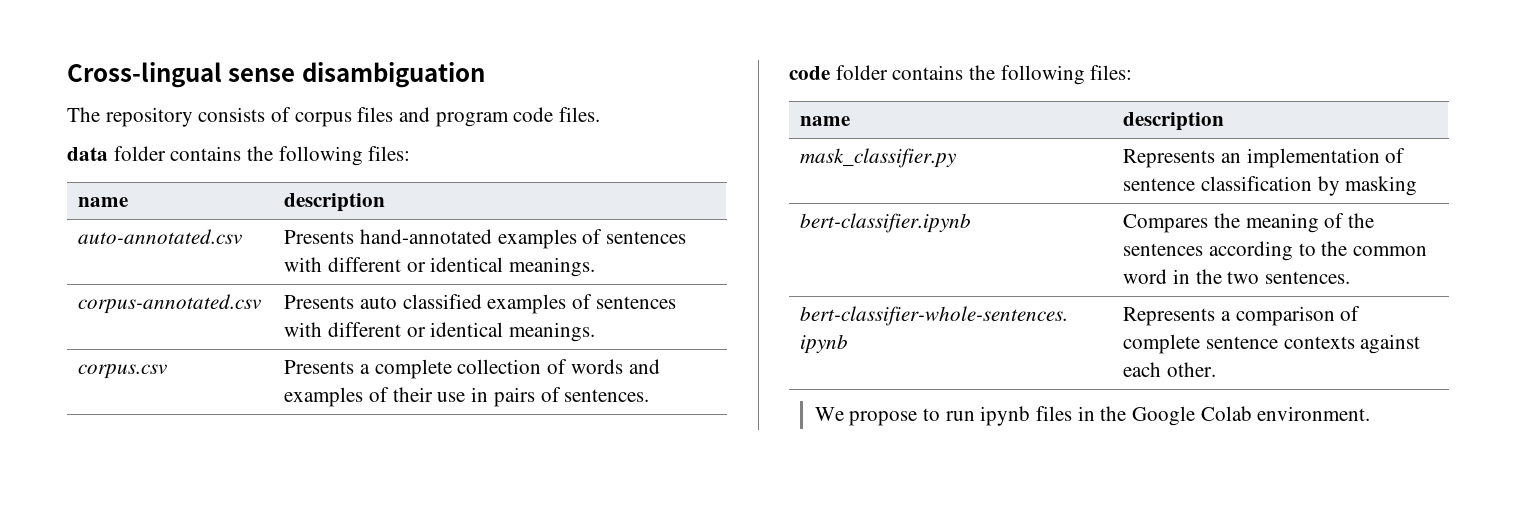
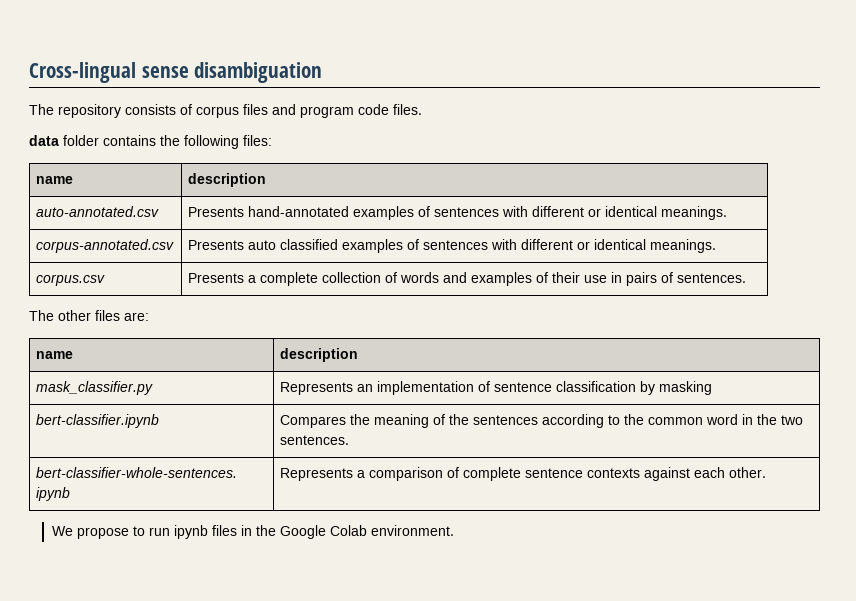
- code folder contains the following files:
+ The other files are:

